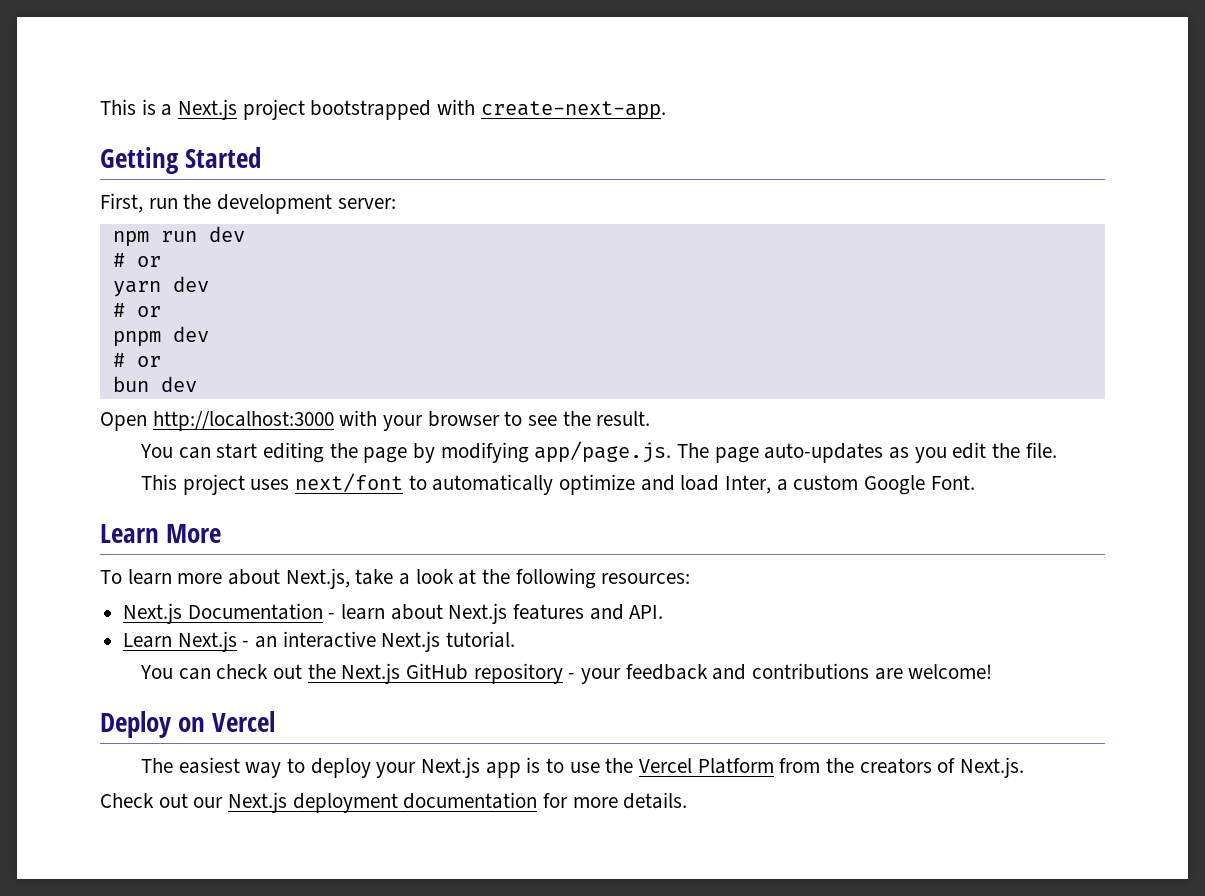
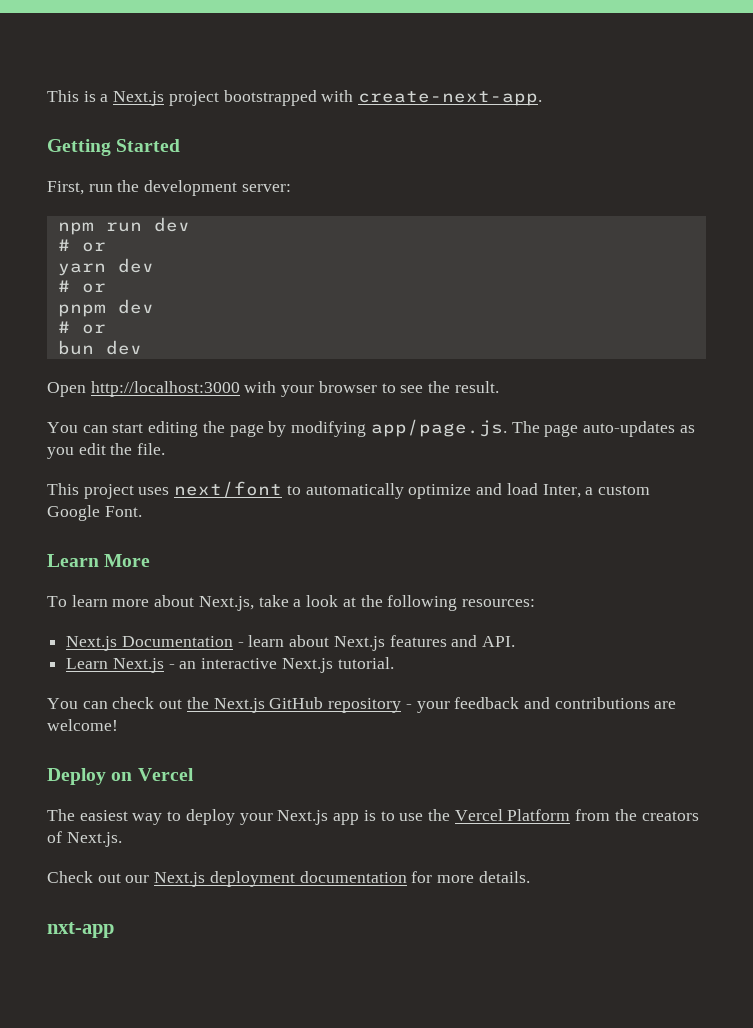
+ nxt-app

